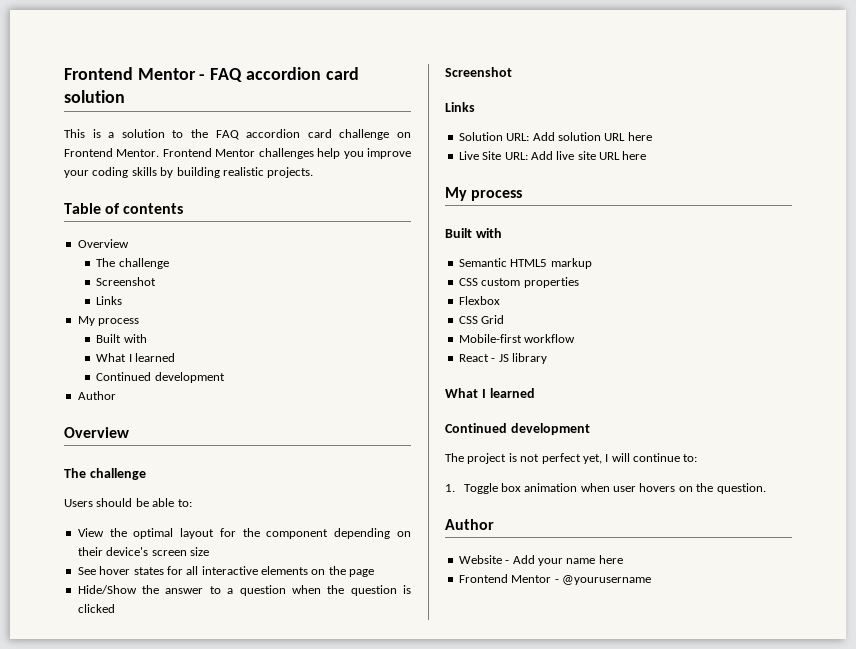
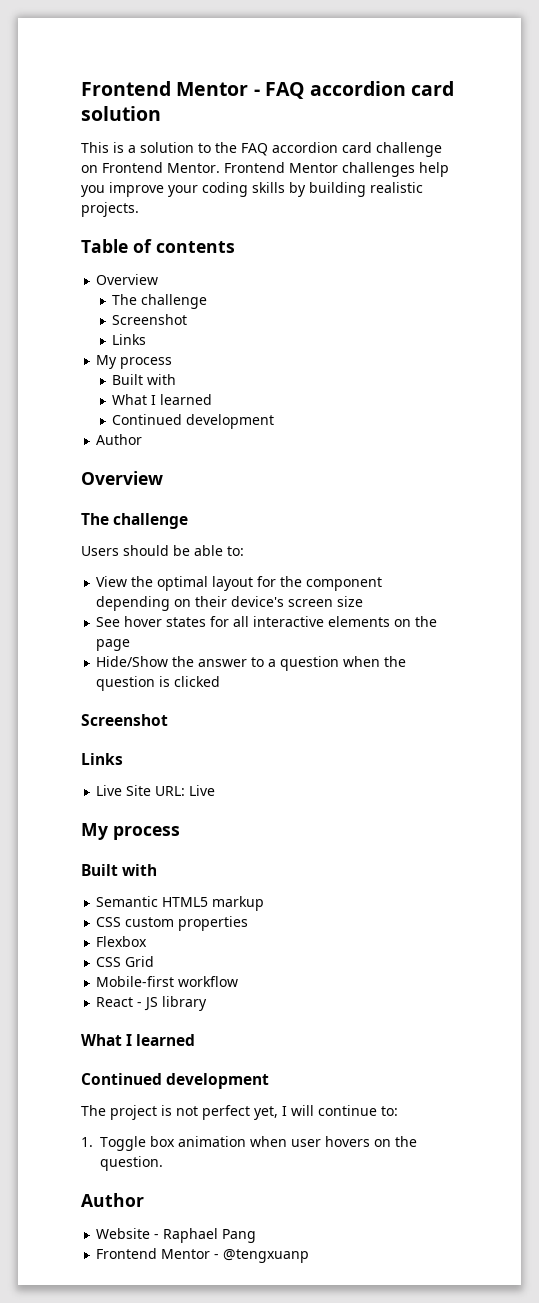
- Solution URL: Add solution URL here
- Live Site URL: Add live site URL here
+ Live Site URL: Live
- Website - Add your name here
- Frontend Mentor - @yourusername
+ Website - Raphael Pang
+ Frontend Mentor - @tengxuanp

